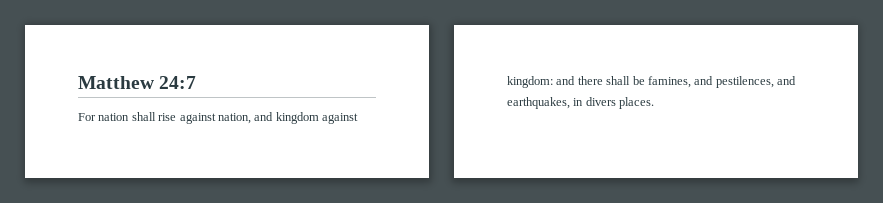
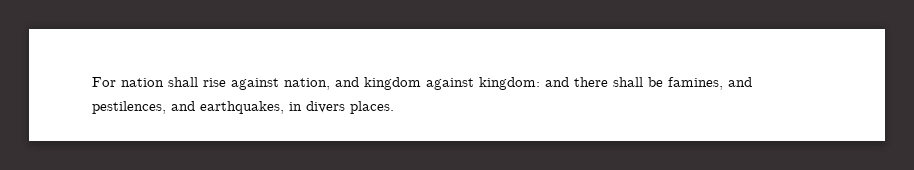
- Matthew 24:7

